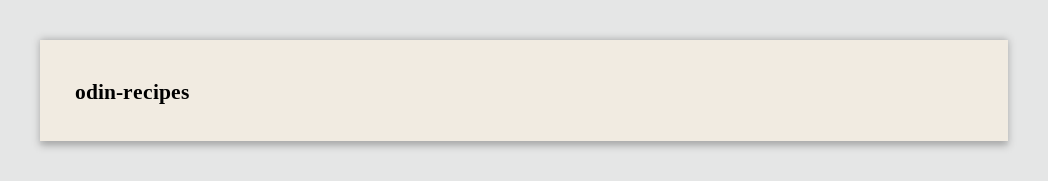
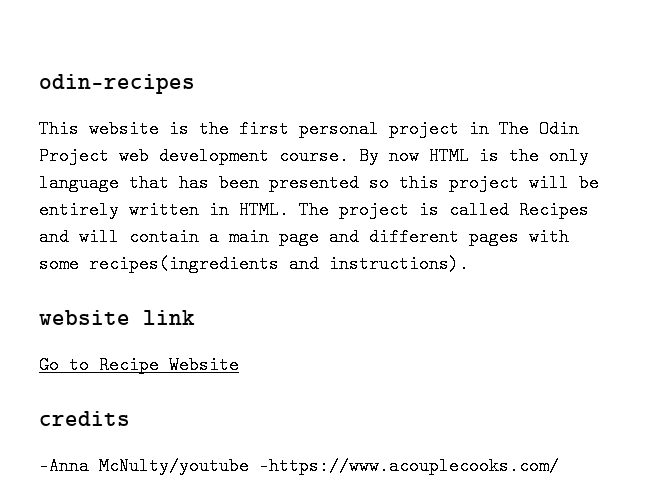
+ This website is the first personal project in The Odin Project web development course. By now HTML is the only language that has been presented so this project will be entirely written in HTML. The project is called Recipes and will contain a main page and different pages with some recipes(ingredients and instructions).
+ website link
+ Go to Recipe Website
+ credits
+ -Anna McNulty/youtube -https://www.acouplecooks.com/

